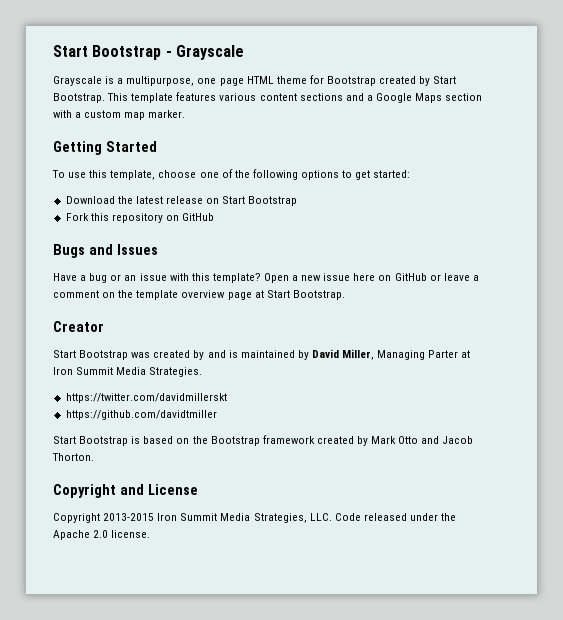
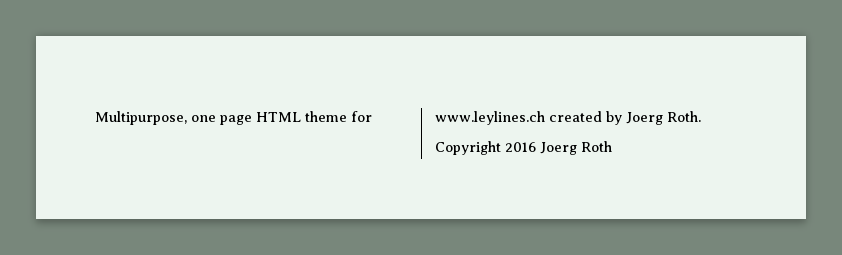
- Start Bootstrap - Grayscale
- Grayscale is a multipurpose, one page HTML theme for Bootstrap created by Start Bootstrap. This template features various content sections and a Google Maps section with a custom map marker.
- Getting Started
- To use this template, choose one of the following options to get started:
- Download the latest release on Start Bootstrap
- Fork this repository on GitHub
- Bugs and Issues
- Have a bug or an issue with this template? Open a new issue here on GitHub or leave a comment on the template overview page at Start Bootstrap.
- Creator
- Start Bootstrap was created by and is maintained by David Miller, Managing Parter at Iron Summit Media Strategies.
- https://twitter.com/davidmillerskt
- https://github.com/davidtmiller
- Start Bootstrap is based on the Bootstrap framework created by Mark Otto and Jacob Thorton.
- Copyright and License
- Copyright 2013-2015 Iron Summit Media Strategies, LLC. Code released under the Apache 2.0 license.
+ Multipurpose, one page HTML theme for www.leylines.ch created by Joerg Roth.
+ Copyright 2016 Joerg Roth

